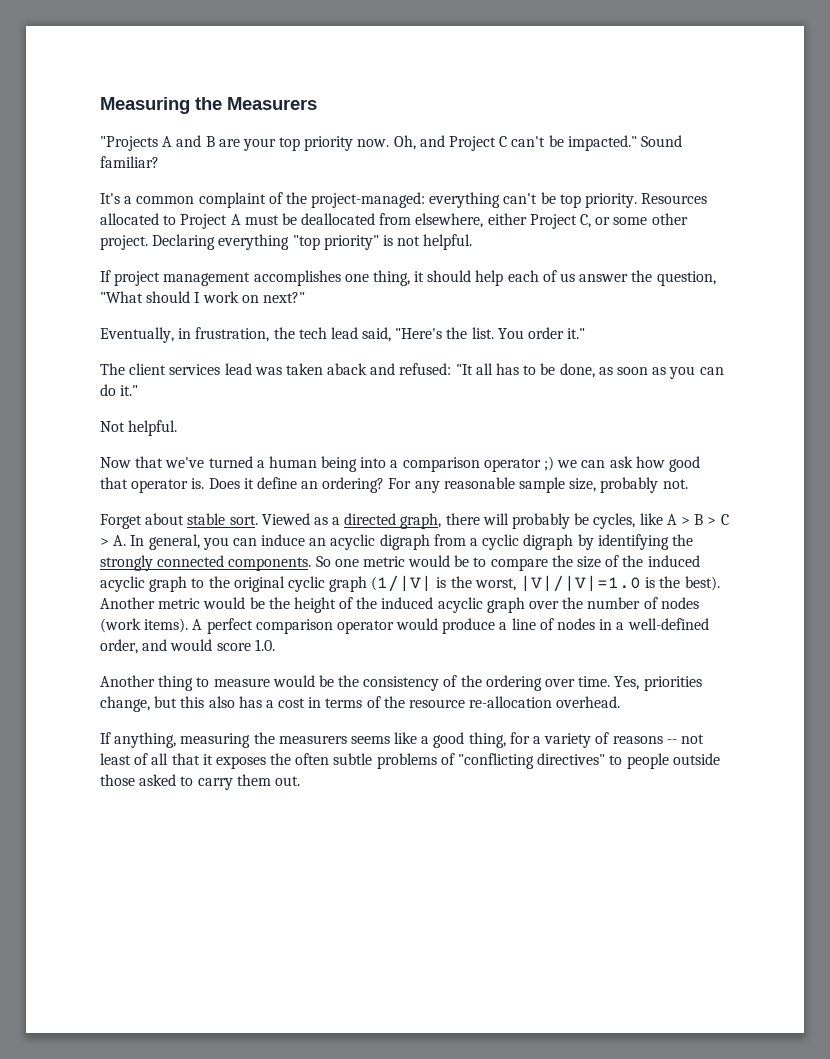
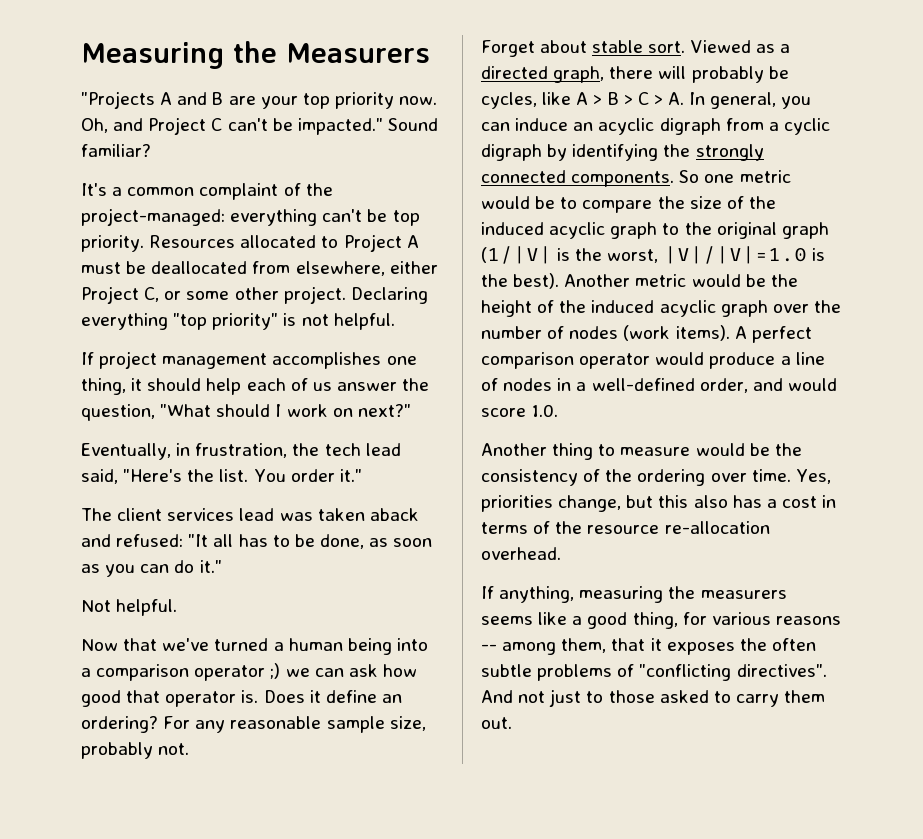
- So one metric would be to compare the size of the induced acyclic graph to the original cyclic graph (1/|V| is the worst, |V|/|V|=1.0 is the best).
+ So one metric would be to compare the size of the induced acyclic graph to the original graph (1/|V| is the worst, |V|/|V|=1.0 is the best).
- If anything, measuring the measurers seems like a good thing, for a variety of reasons -- not least of all that it exposes the often subtle problems of "conflicting directives" to people outside those asked to carry them out.
+ If anything, measuring the measurers seems like a good thing, for various reasons -- among them, that it exposes the often subtle problems of "conflicting directives". And not just to those asked to carry them out.

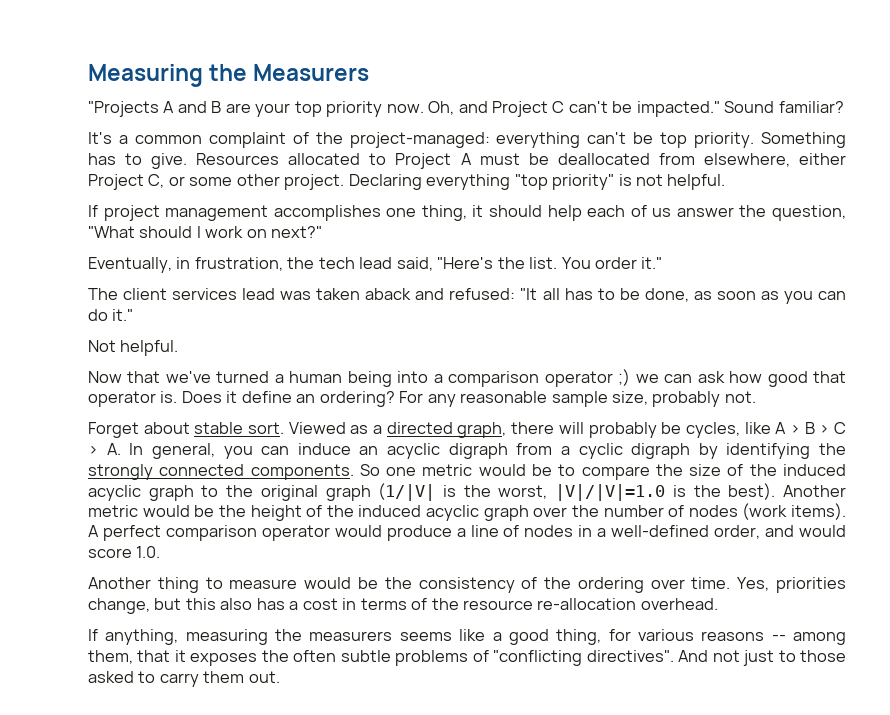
+ Something has to give.

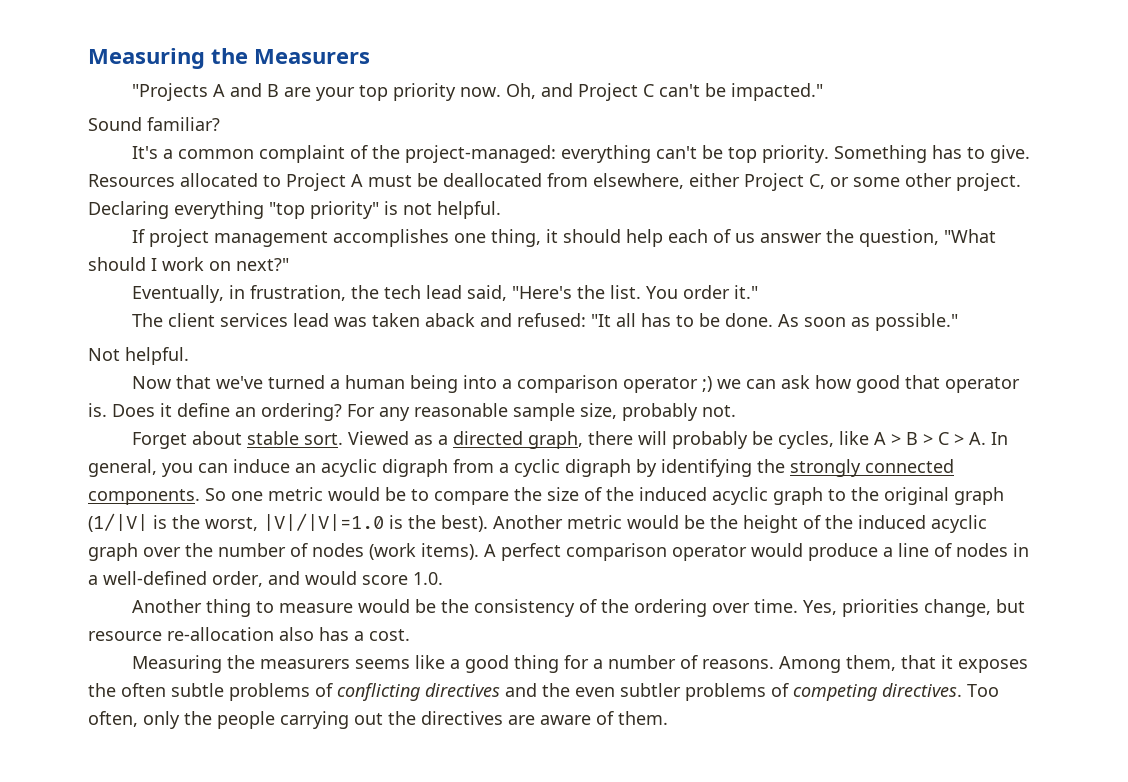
- Oh, and Project C can't be impacted." Sound familiar?
+ Oh, and Project C can't be impacted."
+ Sound familiar?
- The client services lead was taken aback and refused: "It all has to be done, as soon as you can do it."
+ The client services lead was taken aback and refused: "It all has to be done. As soon as possible."
- Yes, priorities change, but this also has a cost in terms of the resource re-allocation overhead.
- If anything, measuring the measurers seems like a good thing, for various reasons -- among them, that it exposes the often subtle problems of "conflicting directives". And not just to those asked to carry them out.
+ Yes, priorities change, but resource re-allocation also has a cost.
+ Measuring the measurers seems like a good thing for a number of reasons. Among them, that it exposes the often subtle problems of conflicting directives and the even subtler problems of competing directives. Too often, only the people carrying out the directives are aware of them.

